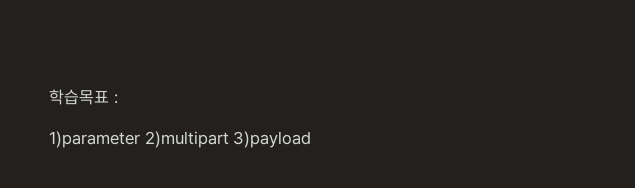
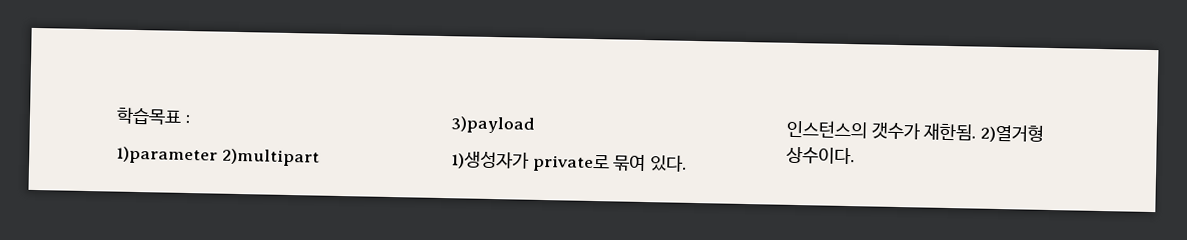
+ 1)생성자가 private로 묶여 있다. 인스턴스의 갯수가 재한됨. 2)열거형 상수이다.

